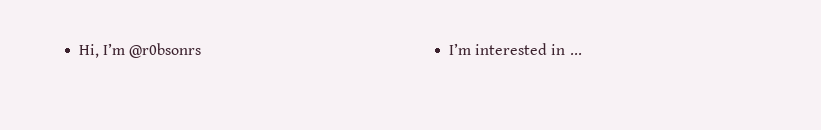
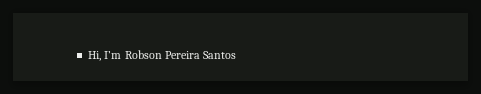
- Hi, I’m @r0bsonrs
- I’m interested in ...
+ Hi, I’m Robson Pereira Santos

